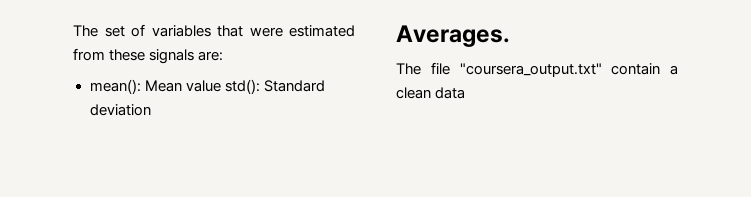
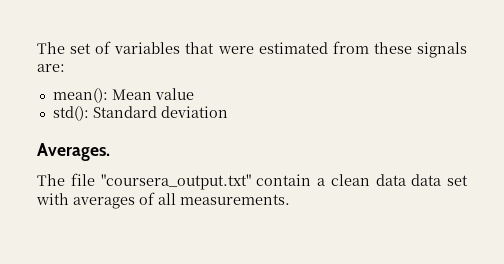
- mean(): Mean value std(): Standard deviation
+ mean(): Mean value
+ std(): Standard deviation
- The file "coursera_output.txt" contain a clean data
+ The file "coursera_output.txt" contain a clean data data set with averages of all measurements.

